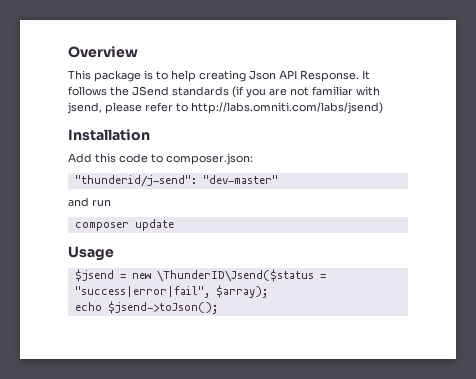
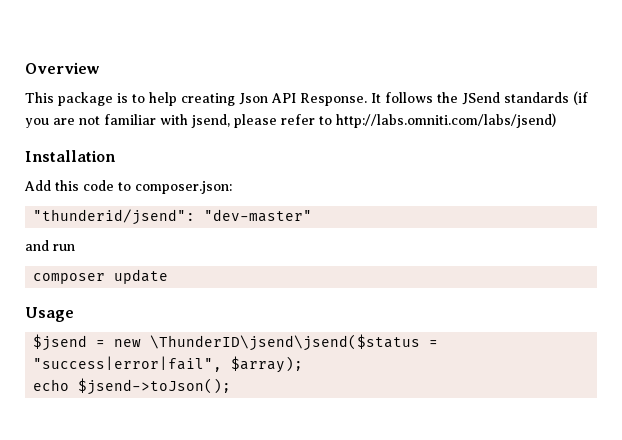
- "thunderid/j-send": "dev-master"
+ "thunderid/jsend": "dev-master"
- $jsend = new \ThunderID\Jsend($status = "success|error|fail", $array);
+ $jsend = new \ThunderID\jsend\jsend($status = "success|error|fail", $array);

